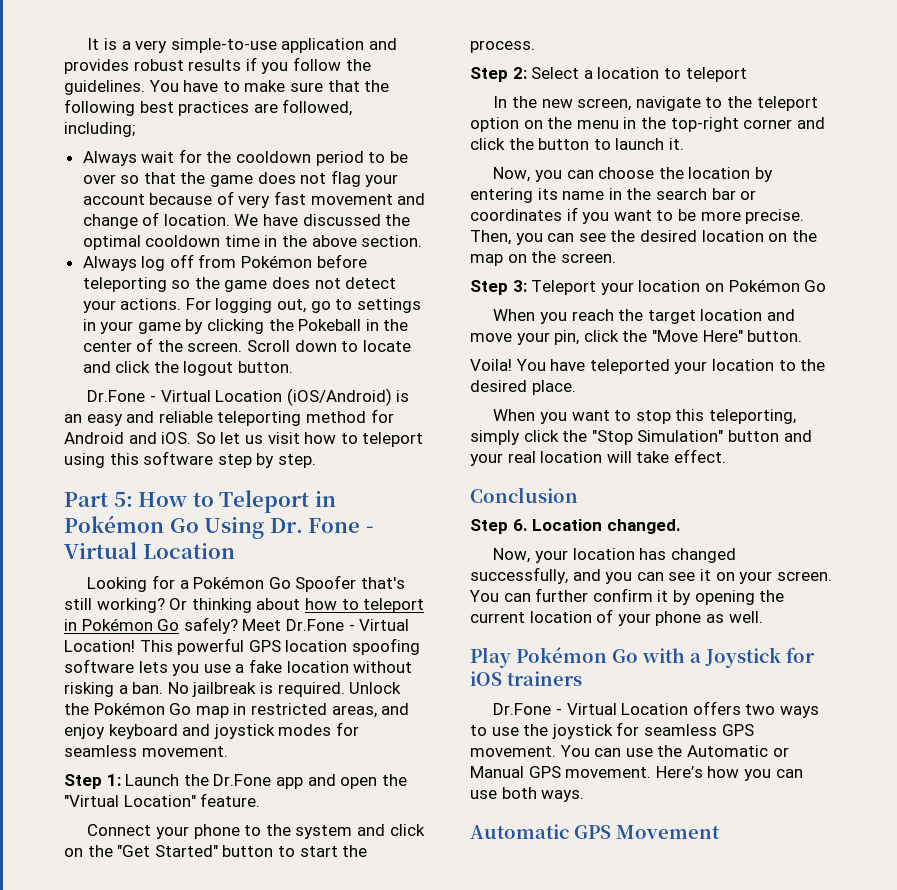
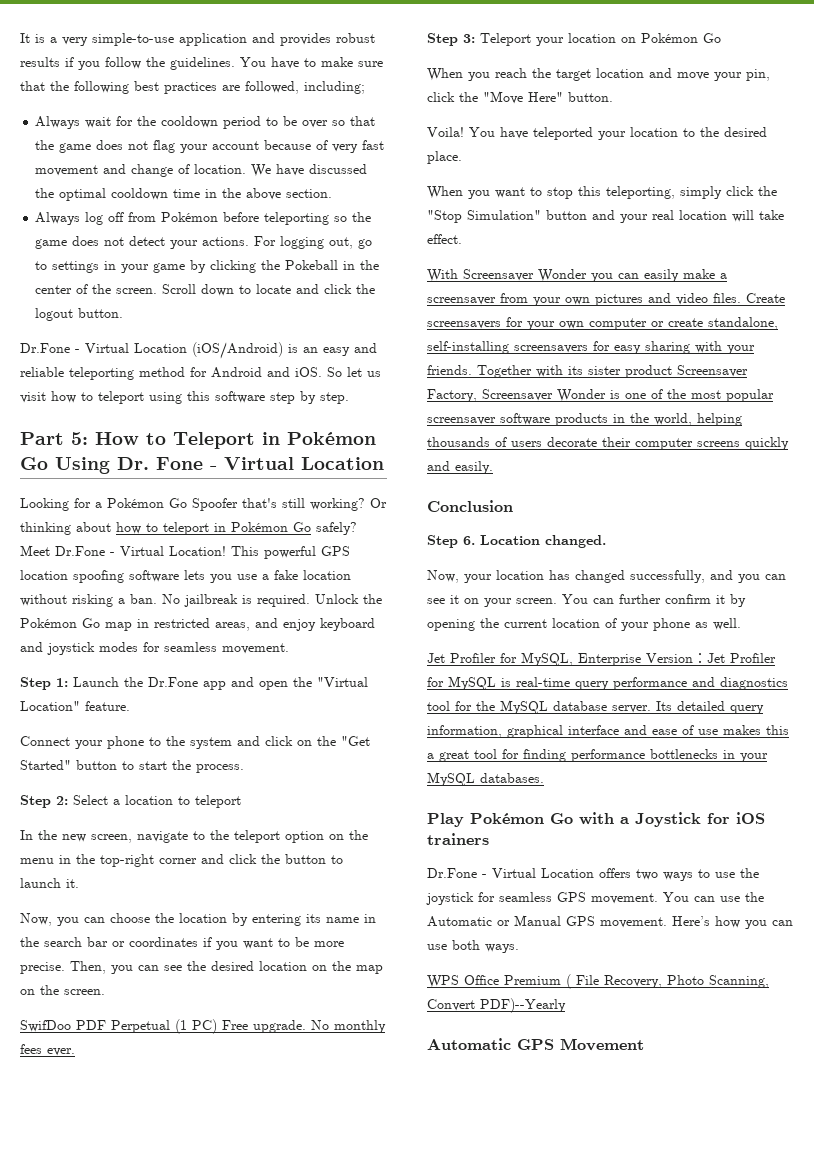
+ SwifDoo PDF Perpetual (1 PC) Free upgrade. No monthly fees ever.
+ With Screensaver Wonder you can easily make a screensaver from your own pictures and video files. Create screensavers for your own computer or create standalone, self-installing screensavers for easy sharing with your friends. Together with its sister product Screensaver Factory, Screensaver Wonder is one of the most popular screensaver software products in the world, helping thousands of users decorate their computer screens quickly and easily.
+ Jet Profiler for MySQL, Enterprise Version：Jet Profiler for MySQL is real-time query performance and diagnostics tool for the MySQL database server. Its detailed query information, graphical interface and ease of use makes this a great tool for finding performance bottlenecks in your MySQL databases.
+ WPS Office Premium ( File Recovery, Photo Scanning, Convert PDF)--Yearly

